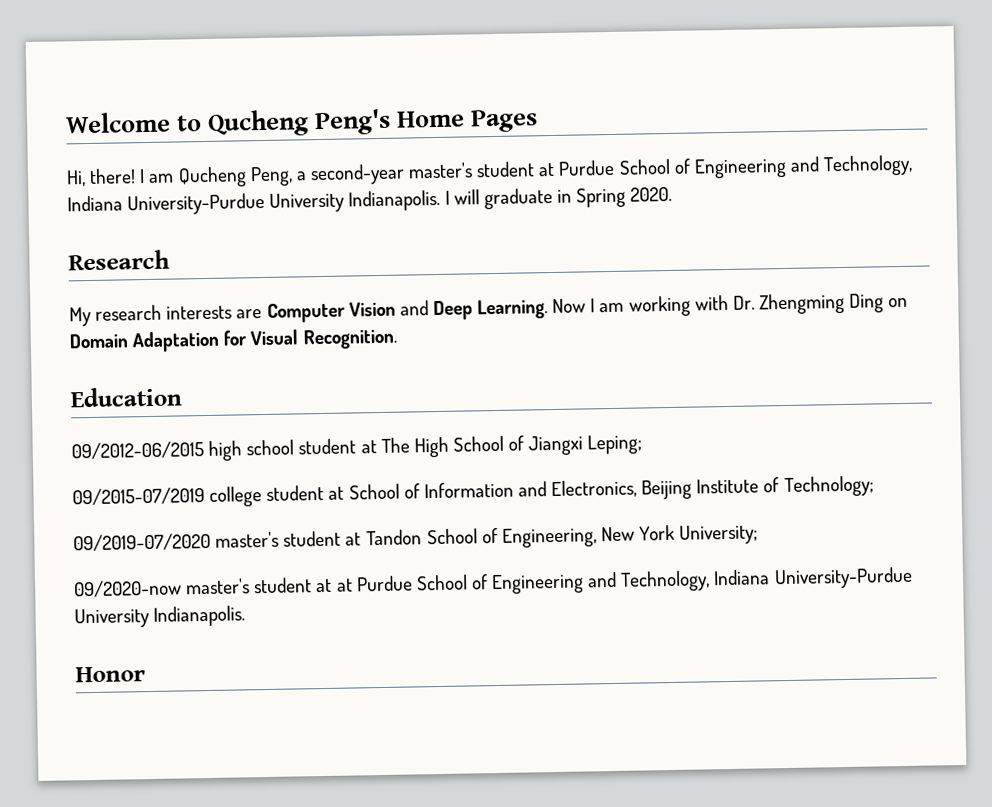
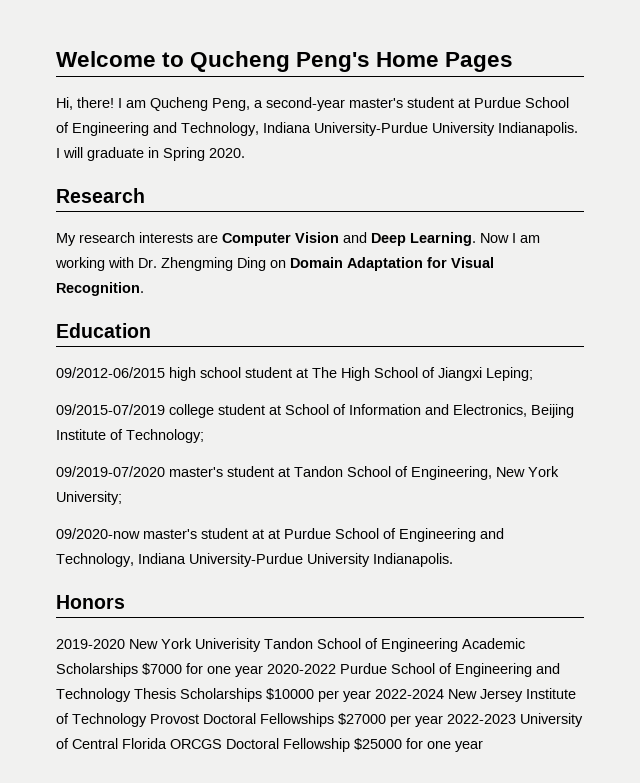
- Honor
+ Honors
+ 2019-2020 New York Univerisity Tandon School of Engineering Academic Scholarships $7000 for one year 2020-2022 Purdue School of Engineering and Technology Thesis Scholarships $10000 per year 2022-2024 New Jersey Institute of Technology Provost Doctoral Fellowships $27000 per year 2022-2023 University of Central Florida ORCGS Doctoral Fellowship $25000 for one year

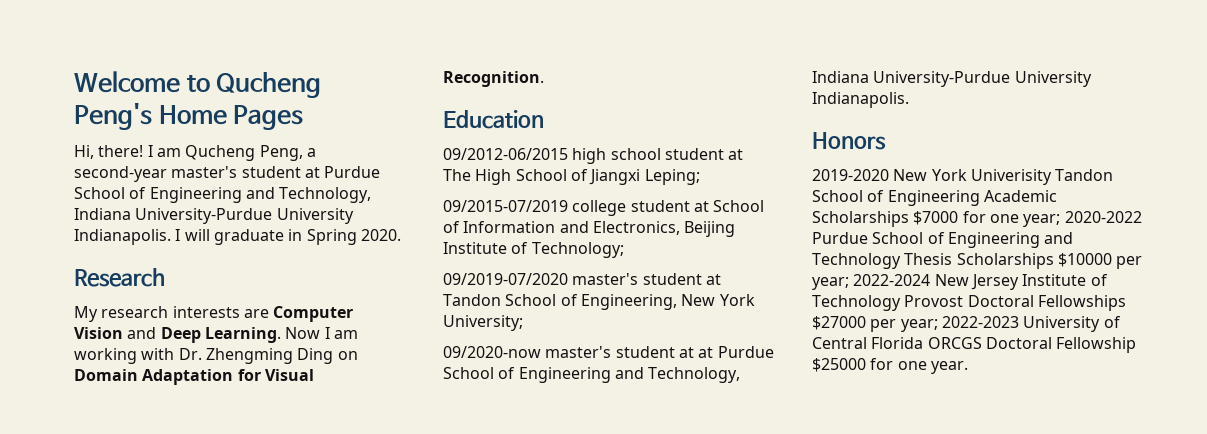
- 2019-2020 New York Univerisity Tandon School of Engineering Academic Scholarships $7000 for one year 2020-2022 Purdue School of Engineering and Technology Thesis Scholarships $10000 per year 2022-2024 New Jersey Institute of Technology Provost Doctoral Fellowships $27000 per year 2022-2023 University of Central Florida ORCGS Doctoral Fellowship $25000 for one year
+ 2019-2020 New York Univerisity Tandon School of Engineering Academic Scholarships $7000 for one year; 2020-2022 Purdue School of Engineering and Technology Thesis Scholarships $10000 per year; 2022-2024 New Jersey Institute of Technology Provost Doctoral Fellowships $27000 per year; 2022-2023 University of Central Florida ORCGS Doctoral Fellowship $25000 for one year.

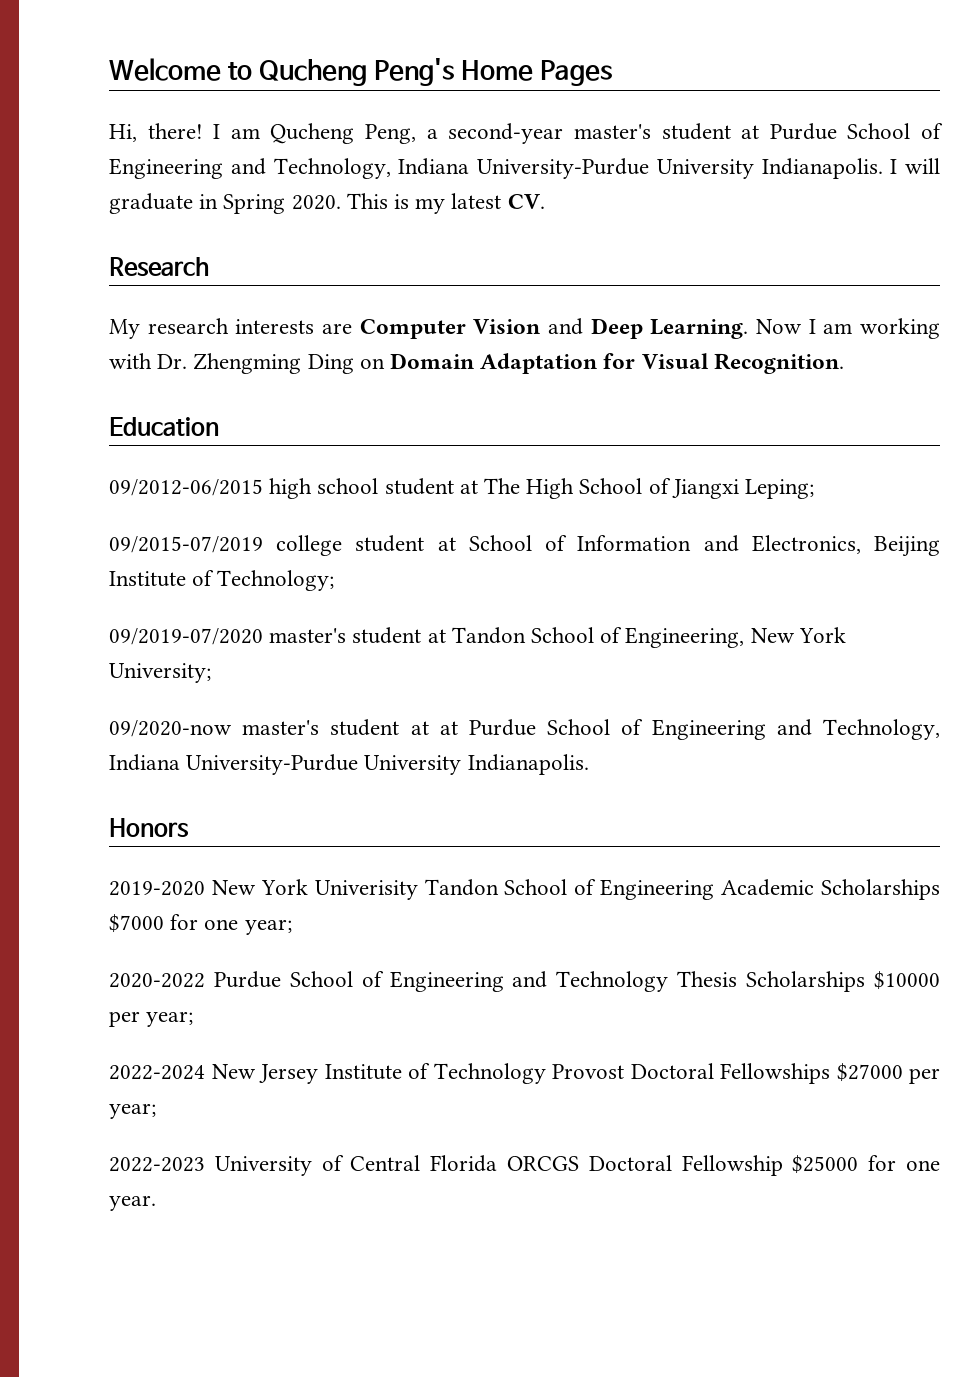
+ This is my latest CV.
- 2019-2020 New York Univerisity Tandon School of Engineering Academic Scholarships $7000 for one year; 2020-2022 Purdue School of Engineering and Technology Thesis Scholarships $10000 per year; 2022-2024 New Jersey Institute of Technology Provost Doctoral Fellowships $27000 per year; 2022-2023 University of Central Florida ORCGS Doctoral Fellowship $25000 for one year.
+ 2019-2020 New York Univerisity Tandon School of Engineering Academic Scholarships $7000 for one year;
+ 2020-2022 Purdue School of Engineering and Technology Thesis Scholarships $10000 per year;
+ 2022-2024 New Jersey Institute of Technology Provost Doctoral Fellowships $27000 per year;
+ 2022-2023 University of Central Florida ORCGS Doctoral Fellowship $25000 for one year.

